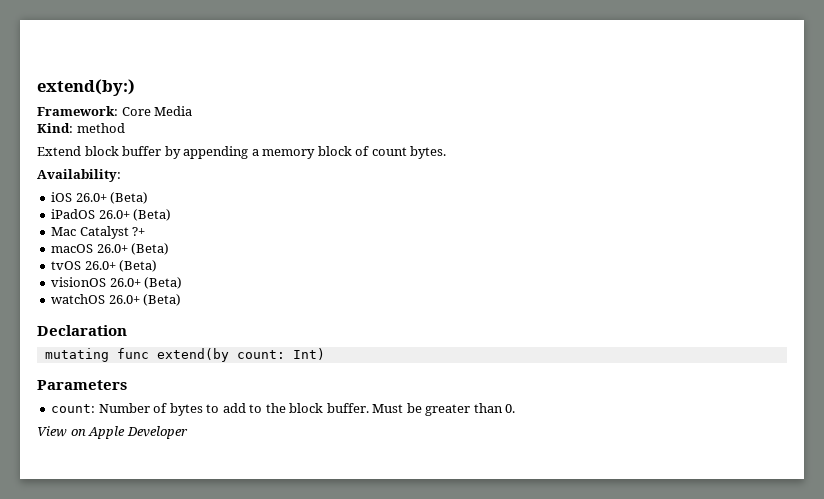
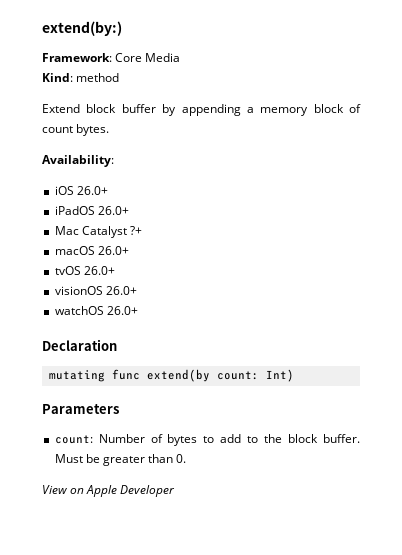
- iOS 26.0+ (Beta)
+ iOS 26.0+
- iPadOS 26.0+ (Beta)
+ iPadOS 26.0+
- macOS 26.0+ (Beta)
+ macOS 26.0+
- tvOS 26.0+ (Beta)
+ tvOS 26.0+
- visionOS 26.0+ (Beta)
+ visionOS 26.0+
- watchOS 26.0+ (Beta)
+ watchOS 26.0+

